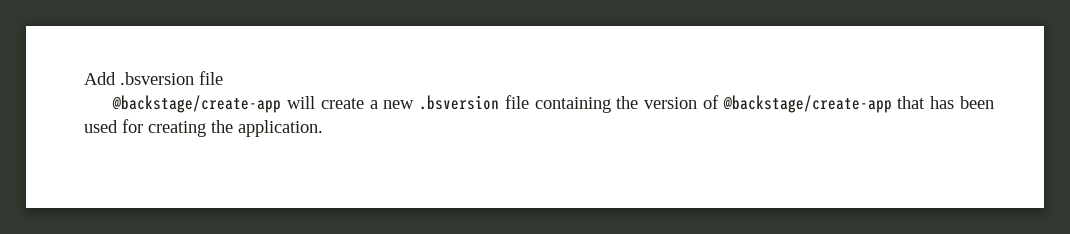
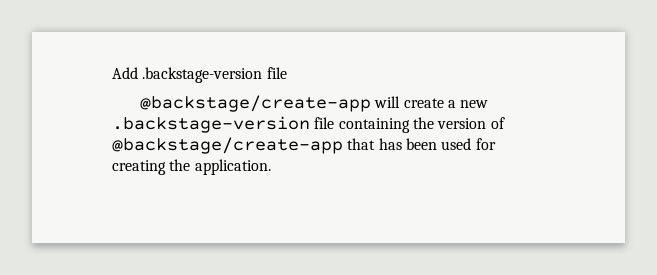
- Add .bsversion file
+ Add .backstage-version file
- @backstage/create-app will create a new .bsversion file containing the version of @backstage/create-app that has been used for creating the application.
+ @backstage/create-app will create a new .backstage-version file containing the version of @backstage/create-app that has been used for creating the application.

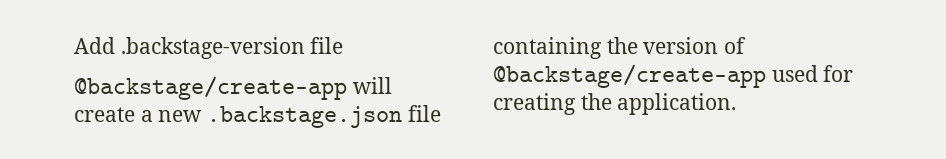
- @backstage/create-app will create a new .backstage-version file containing the version of @backstage/create-app that has been used for creating the application.
+ @backstage/create-app will create a new .backstage.json file containing the version of @backstage/create-app used for creating the application.

